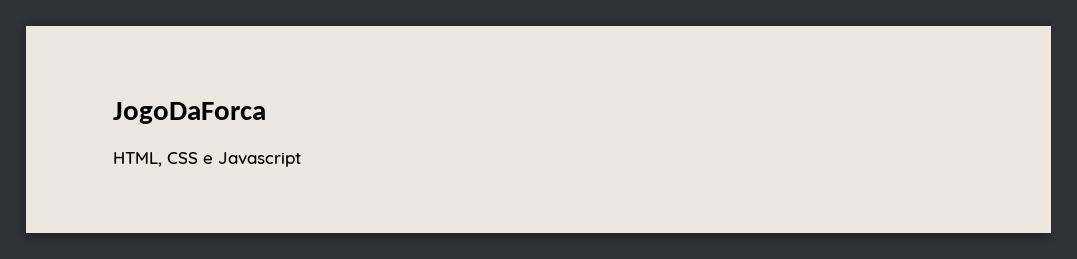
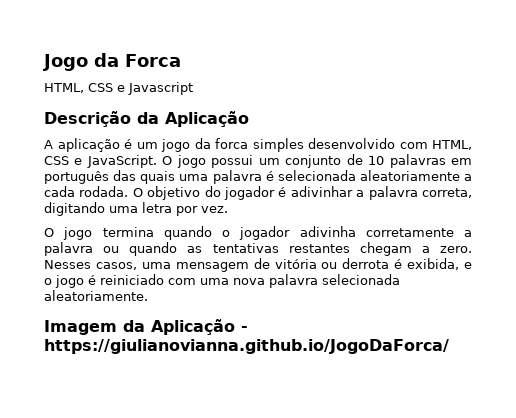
- JogoDaForca
+ Jogo da Forca
+ Descrição da Aplicação
+ A aplicação é um jogo da forca simples desenvolvido com HTML, CSS e JavaScript. O jogo possui um conjunto de 10 palavras em português das quais uma palavra é selecionada aleatoriamente a cada rodada. O objetivo do jogador é adivinhar a palavra correta, digitando uma letra por vez.
+ O jogo termina quando o jogador adivinha corretamente a palavra ou quando as tentativas restantes chegam a zero. Nesses casos, uma mensagem de vitória ou derrota é exibida, e o jogo é reiniciado com uma nova palavra selecionada aleatoriamente.
+ Imagem da Aplicação - https://giulianovianna.github.io/JogoDaForca/

